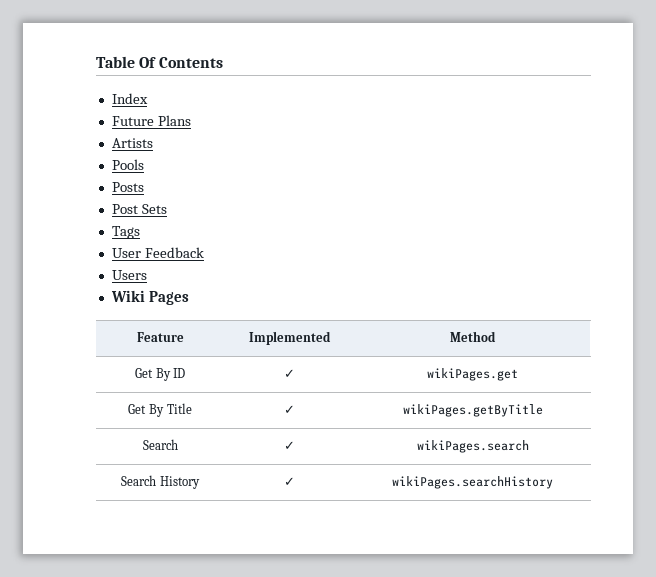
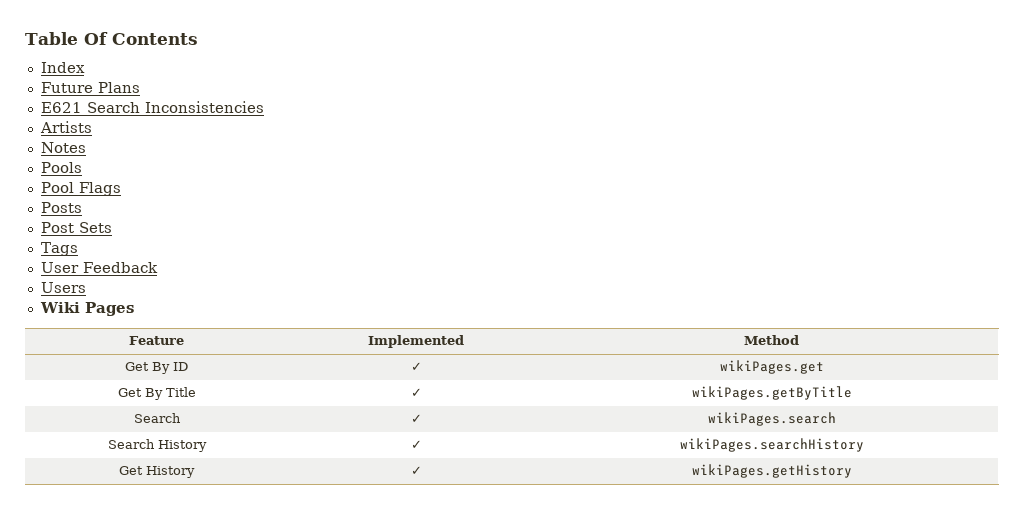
+ E621 Search Inconsistencies
+ Notes
+ Pool Flags
+ Get History | ✓ | wikiPages.getHistory

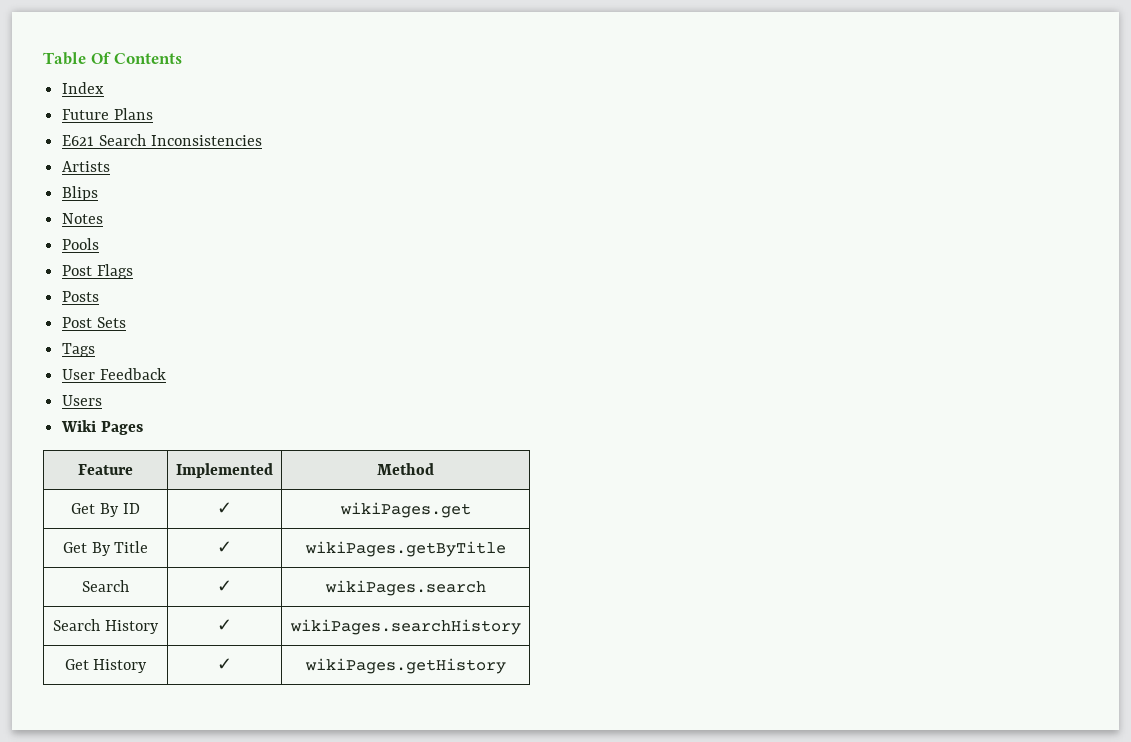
+ Blips
- Pool Flags
+ Post Flags

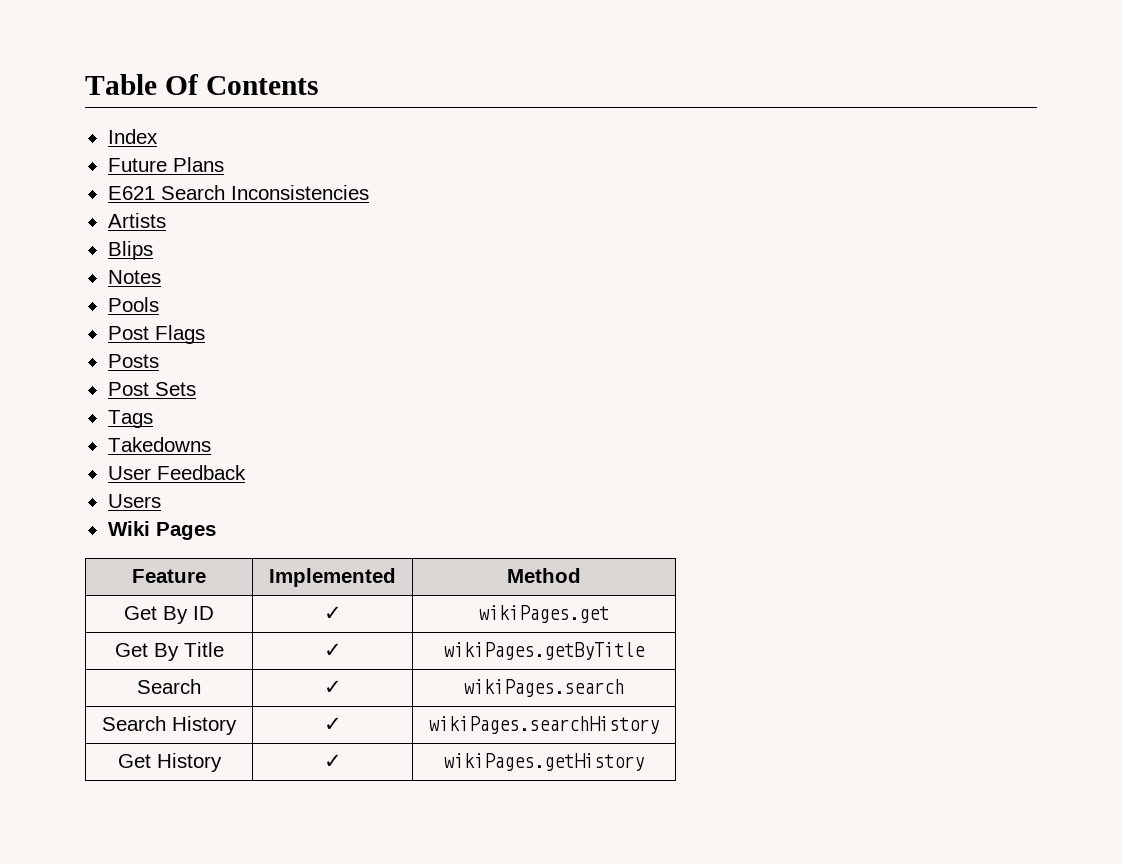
+ Takedowns

